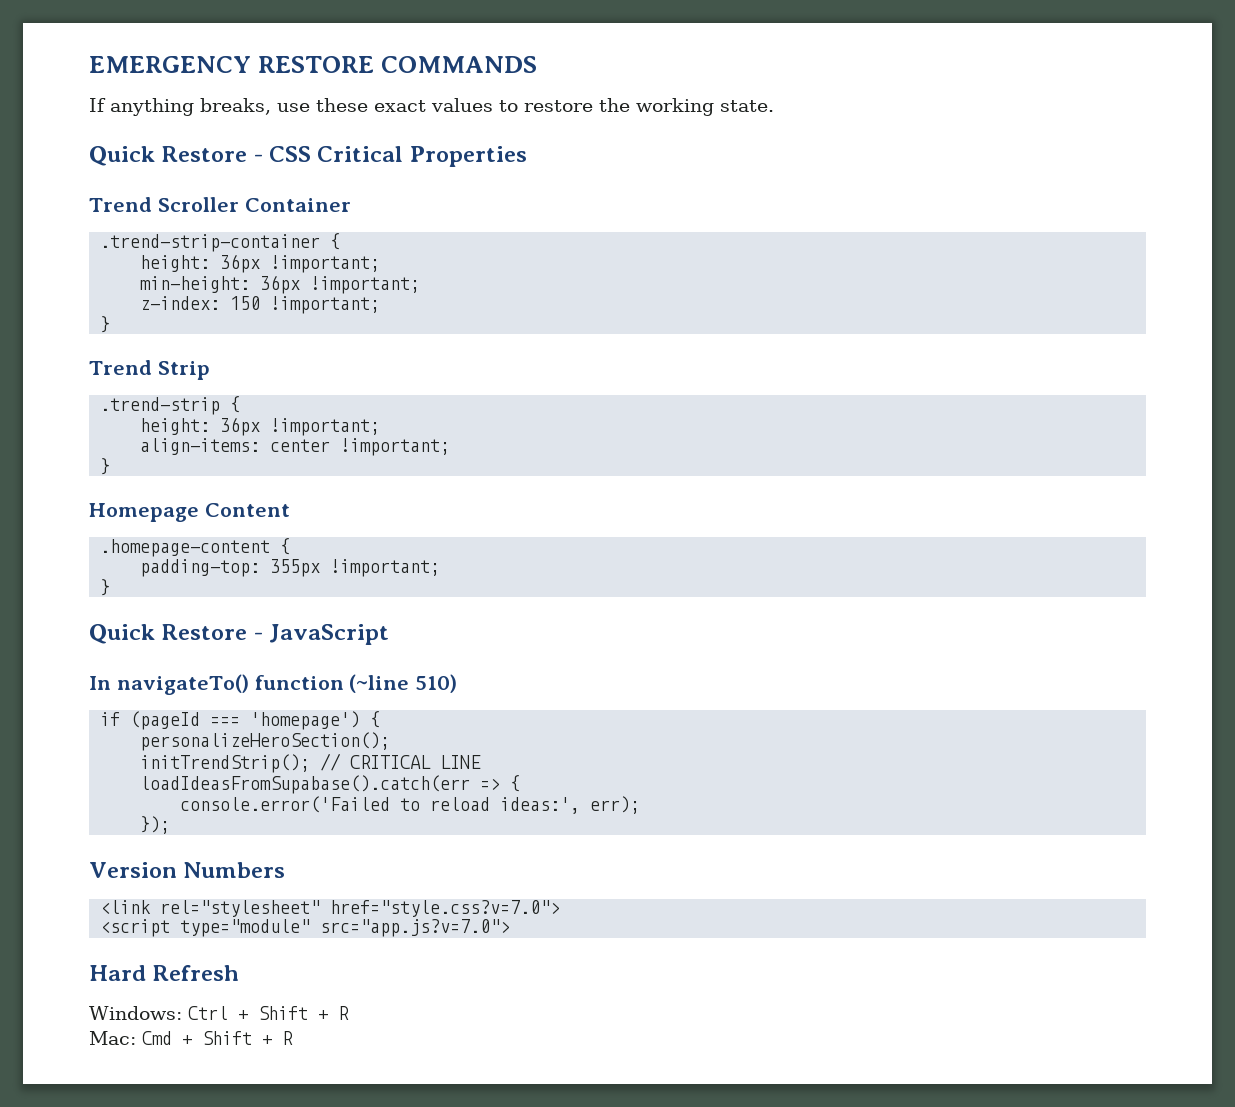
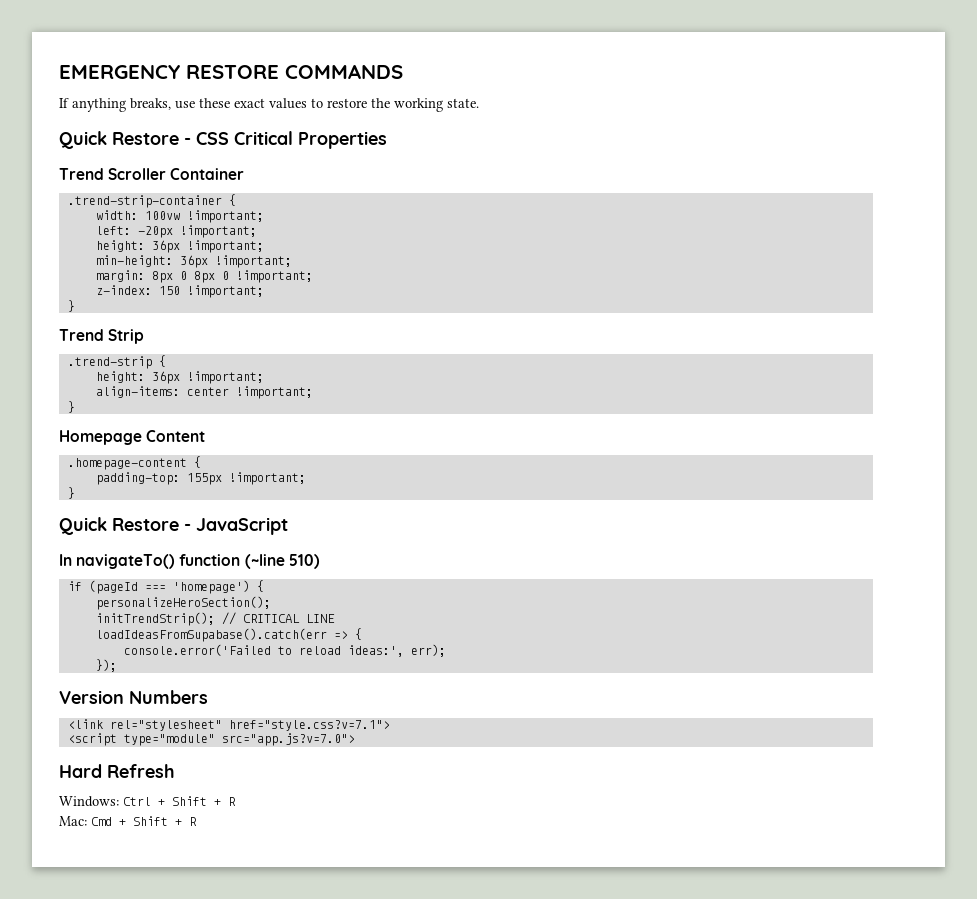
+ width: 100vw !important;
+ left: -20px !important;
+ margin: 8px 0 8px 0 !important;
- padding-top: 355px !important;
+ padding-top: 155px !important;
- <link rel="stylesheet" href="style.css?v=7.0">
+ <link rel="stylesheet" href="style.css?v=7.1">

